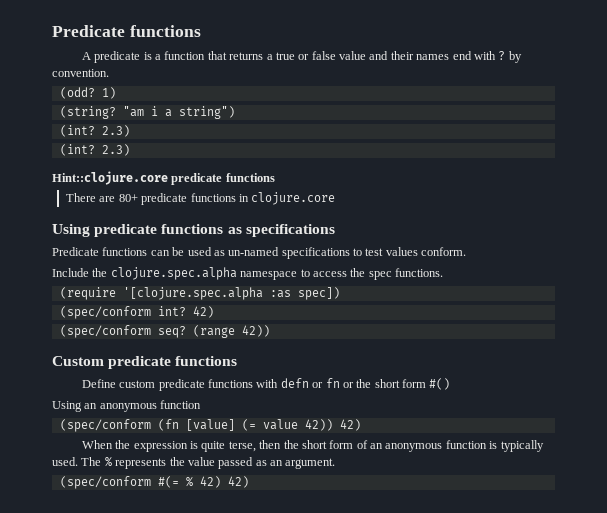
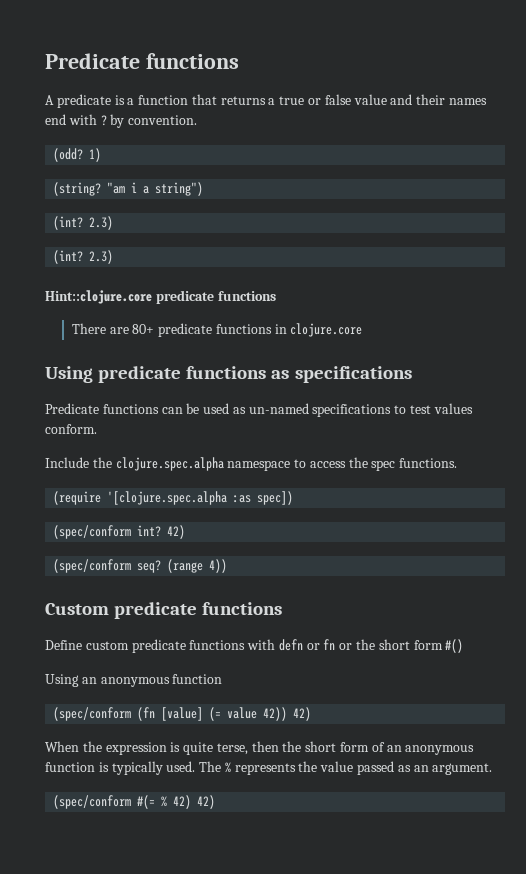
- (range 42))
+ (range 4))

